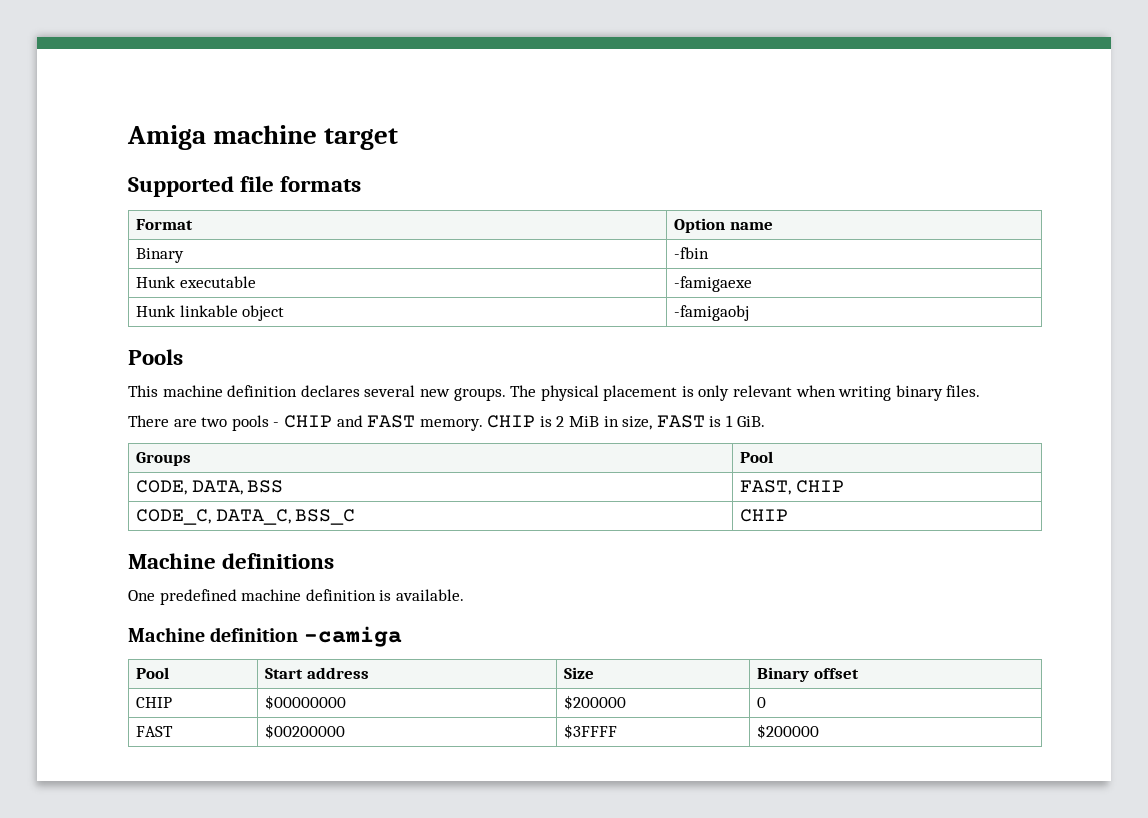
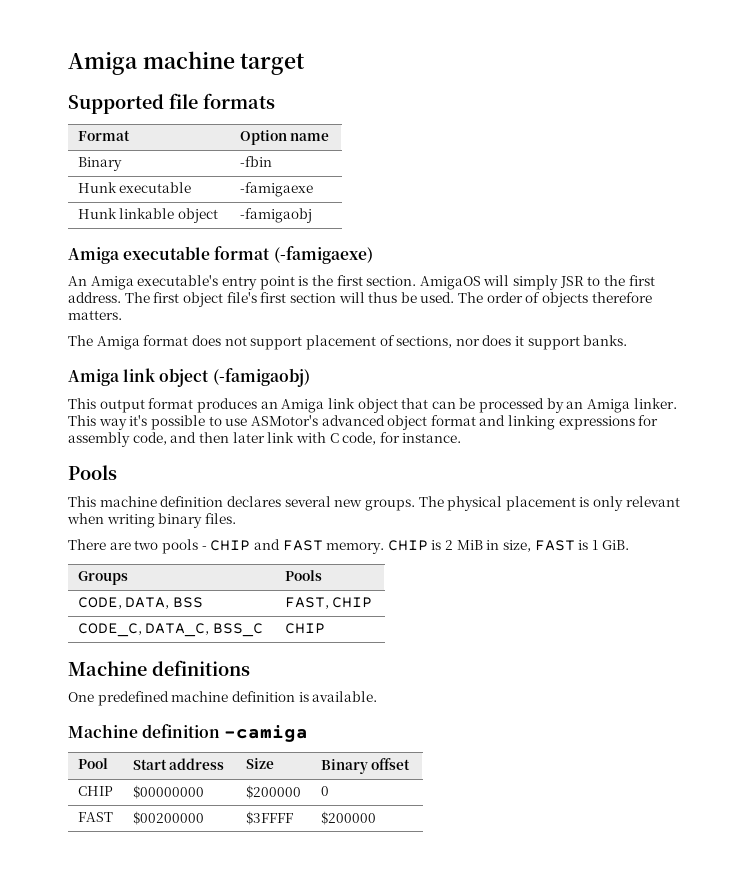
+ Amiga executable format (-famigaexe)
+ An Amiga executable's entry point is the first section. AmigaOS will simply JSR to the first address. The first object file's first section will thus be used. The order of objects therefore matters.
+ The Amiga format does not support placement of sections, nor does it support banks.
+ Amiga link object (-famigaobj)
+ This output format produces an Amiga link object that can be processed by an Amiga linker. This way it's possible to use ASMotor's advanced object format and linking expressions for assembly code, and then later link with C code, for instance.
- Groups | Pool
+ Groups | Pools

